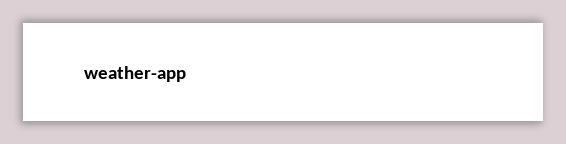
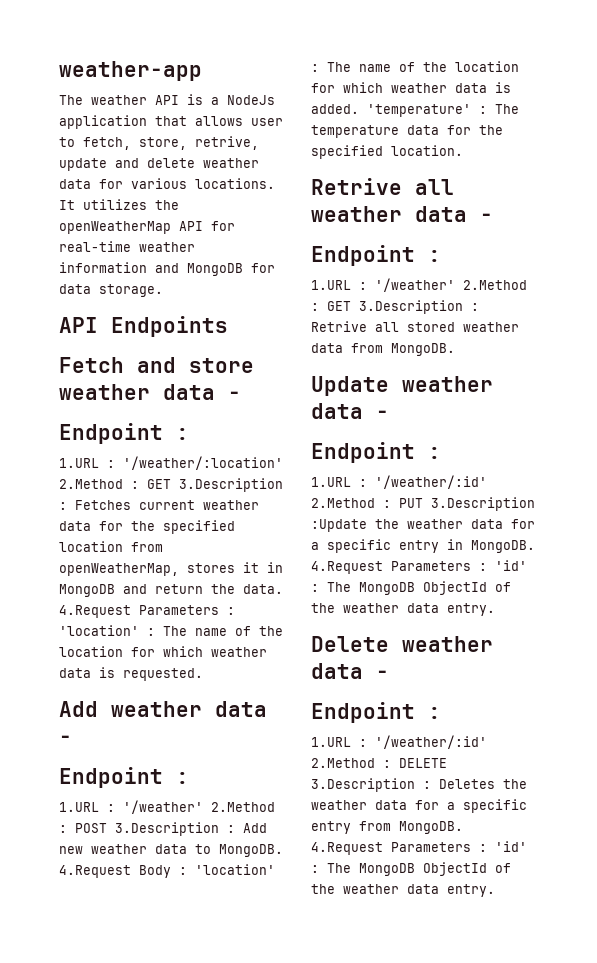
+ The weather API is a NodeJs application that allows user to fetch, store, retrive, update and delete weather data for various locations. It utilizes the openWeatherMap API for real-time weather information and MongoDB for data storage.
+ API Endpoints
+ Fetch and store weather data -
+ Endpoint :
+ 1.URL : '/weather/:location' 2.Method : GET 3.Description : Fetches current weather data for the specified location from openWeatherMap, stores it in MongoDB and return the data. 4.Request Parameters : 'location' : The name of the location for which weather data is requested.
+ Add weather data -
+ Endpoint :
+ 1.URL : '/weather' 2.Method : POST 3.Description : Add new weather data to MongoDB. 4.Request Body : 'location' : The name of the location for which weather data is added. 'temperature' : The temperature data for the specified location.
+ Retrive all weather data -
+ Endpoint :
+ 1.URL : '/weather' 2.Method : GET 3.Description : Retrive all stored weather data from MongoDB.
+ Update weather data -
+ Endpoint :
+ 1.URL : '/weather/:id' 2.Method : PUT 3.Description :Update the weather data for a specific entry in MongoDB. 4.Request Parameters : 'id' : The MongoDB ObjectId of the weather data entry.
+ Delete weather data -
+ Endpoint :
+ 1.URL : '/weather/:id' 2.Method : DELETE 3.Description : Deletes the weather data for a specific entry from MongoDB. 4.Request Parameters : 'id' : The MongoDB ObjectId of the weather data entry.

